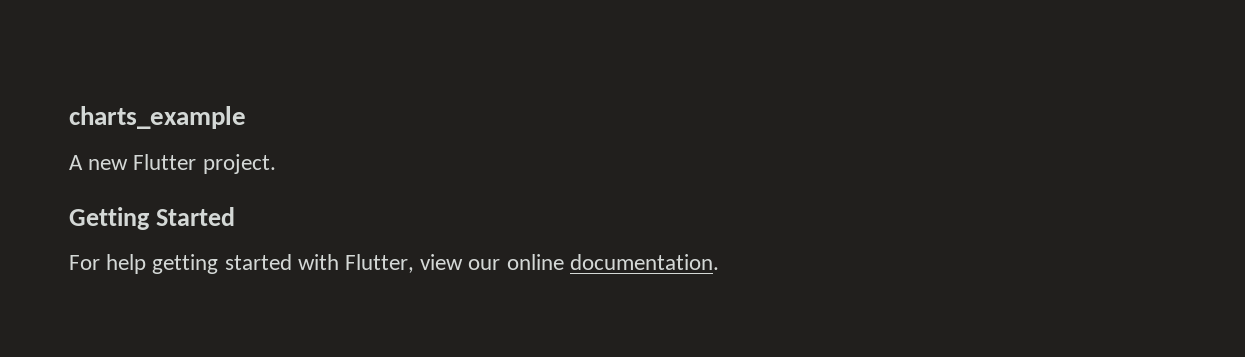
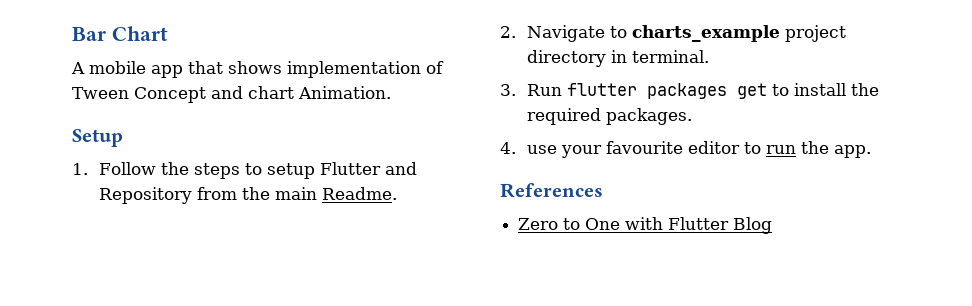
- charts_example
+ Bar Chart
- A new Flutter project.
- Getting Started
- For help getting started with Flutter, view our online documentation.
+ A mobile app that shows implementation of Tween Concept and chart Animation.
+ Setup
+ 1. Follow the steps to setup Flutter and Repository from the main Readme.
+ 2. Navigate to charts_example project directory in terminal.
+ 3. Run flutter packages get to install the required packages.
+ 4. use your favourite editor to run the app.
+ References
+ Zero to One with Flutter Blog

